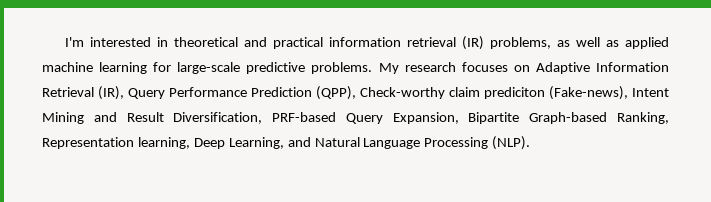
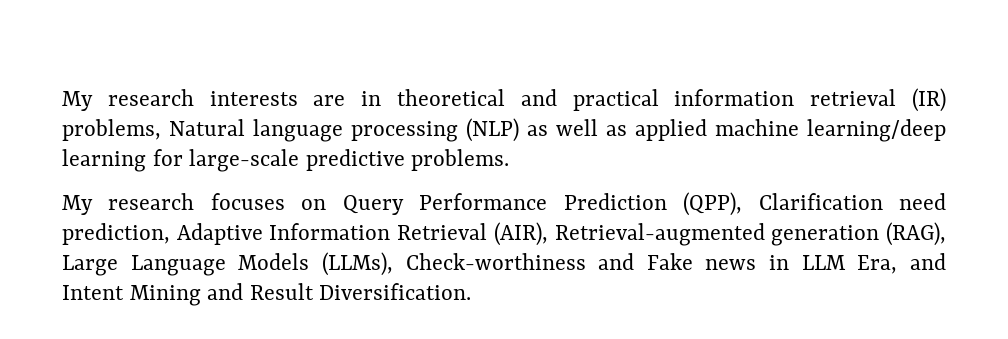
- I'm interested in theoretical and practical information retrieval (IR) problems, as well as applied machine learning for large-scale predictive problems. My research focuses on Adaptive Information Retrieval (IR), Query Performance Prediction (QPP), Check-worthy claim prediciton (Fake-news), Intent Mining and Result Diversification, PRF-based Query Expansion, Bipartite Graph-based Ranking, Representation learning, Deep Learning, and Natural Language Processing (NLP).
+ My research interests are in theoretical and practical information retrieval (IR) problems, Natural language processing (NLP) as well as applied machine learning/deep learning for large-scale predictive problems.
+ My research focuses on Query Performance Prediction (QPP), Clarification need prediction, Adaptive Information Retrieval (AIR), Retrieval-augmented generation (RAG), Large Language Models (LLMs), Check-worthiness and Fake news in LLM Era, and Intent Mining and Result Diversification.

